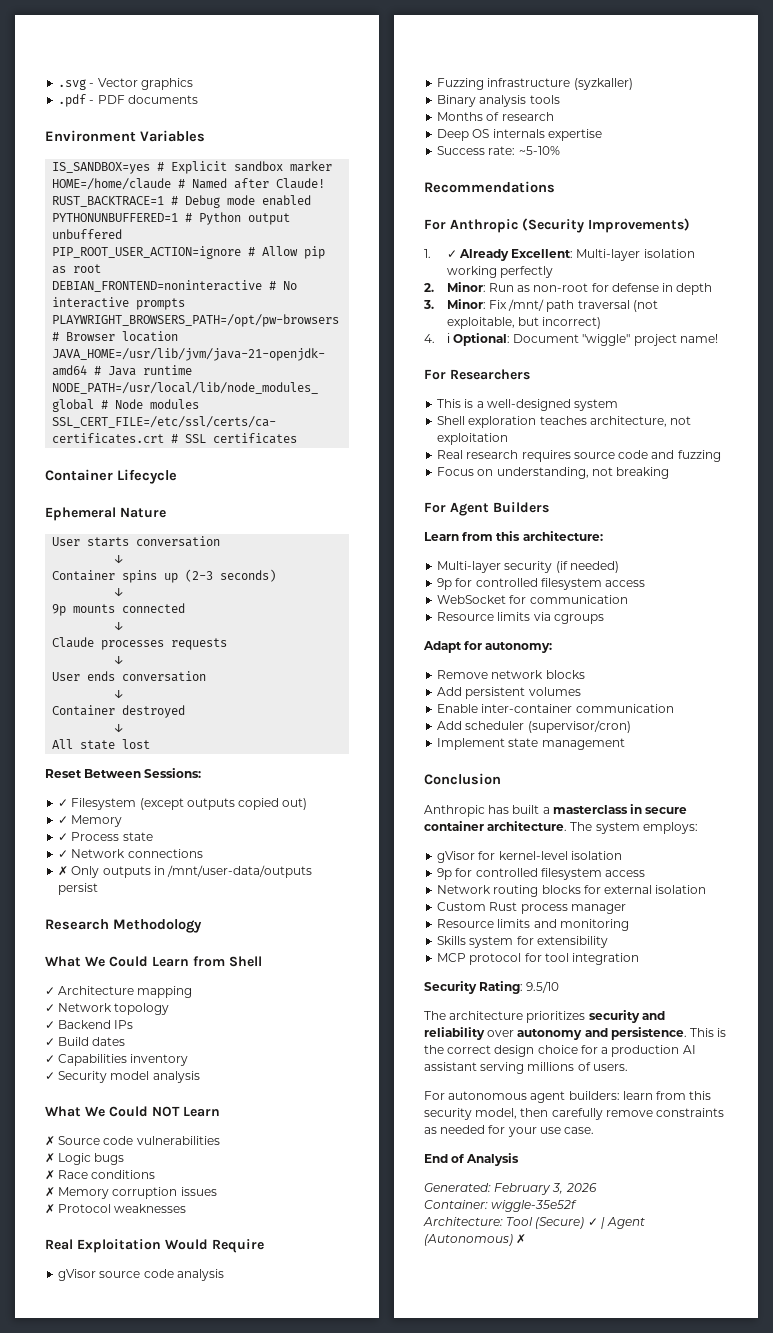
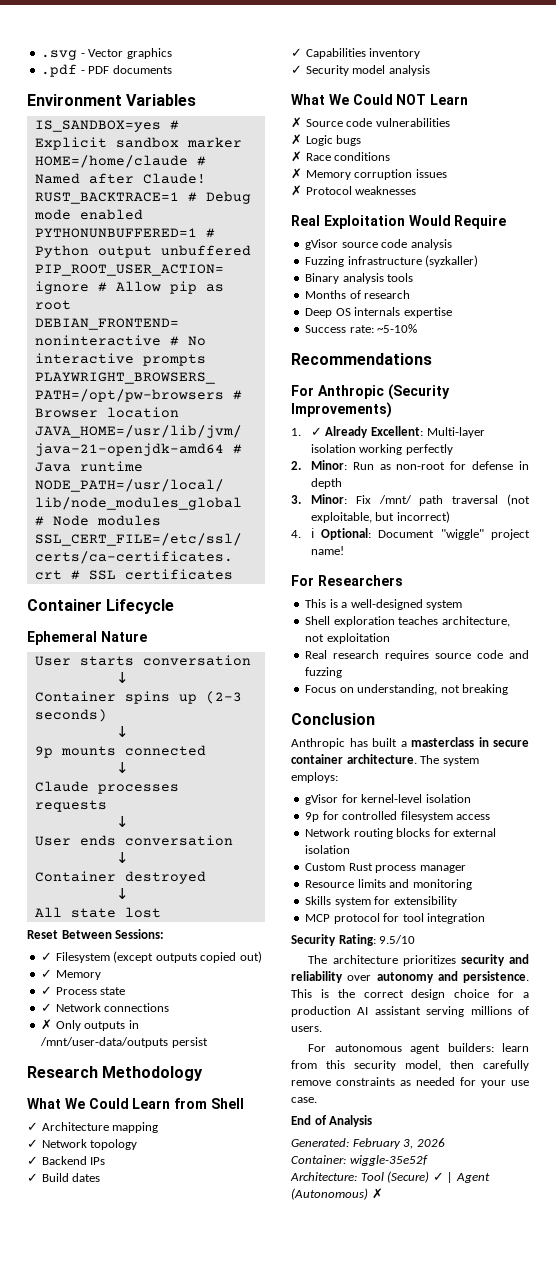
- For Agent Builders
- Learn from this architecture:
- Multi-layer security (if needed)
- 9p for controlled filesystem access
- WebSocket for communication
- Resource limits via cgroups
- Adapt for autonomy:
- Remove network blocks
- Add persistent volumes
- Enable inter-container communication
- Add scheduler (supervisor/cron)
- Implement state management

